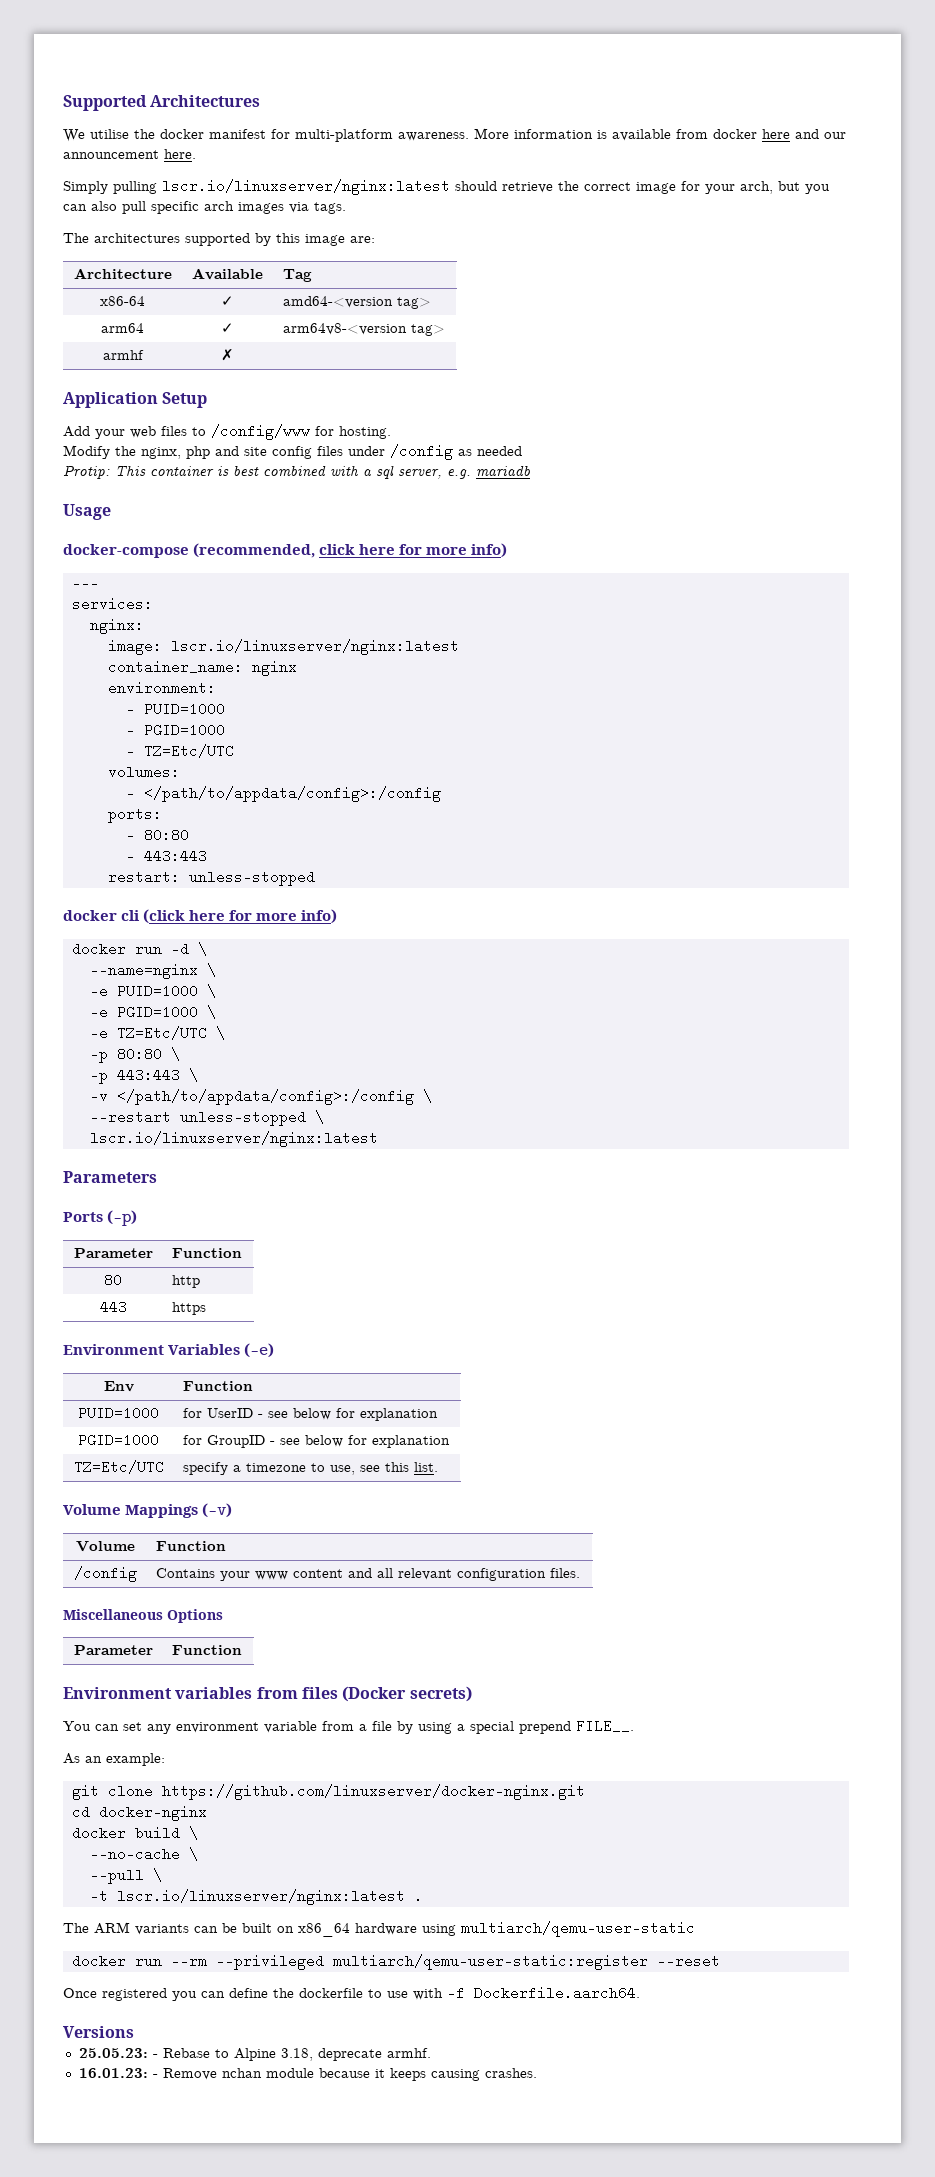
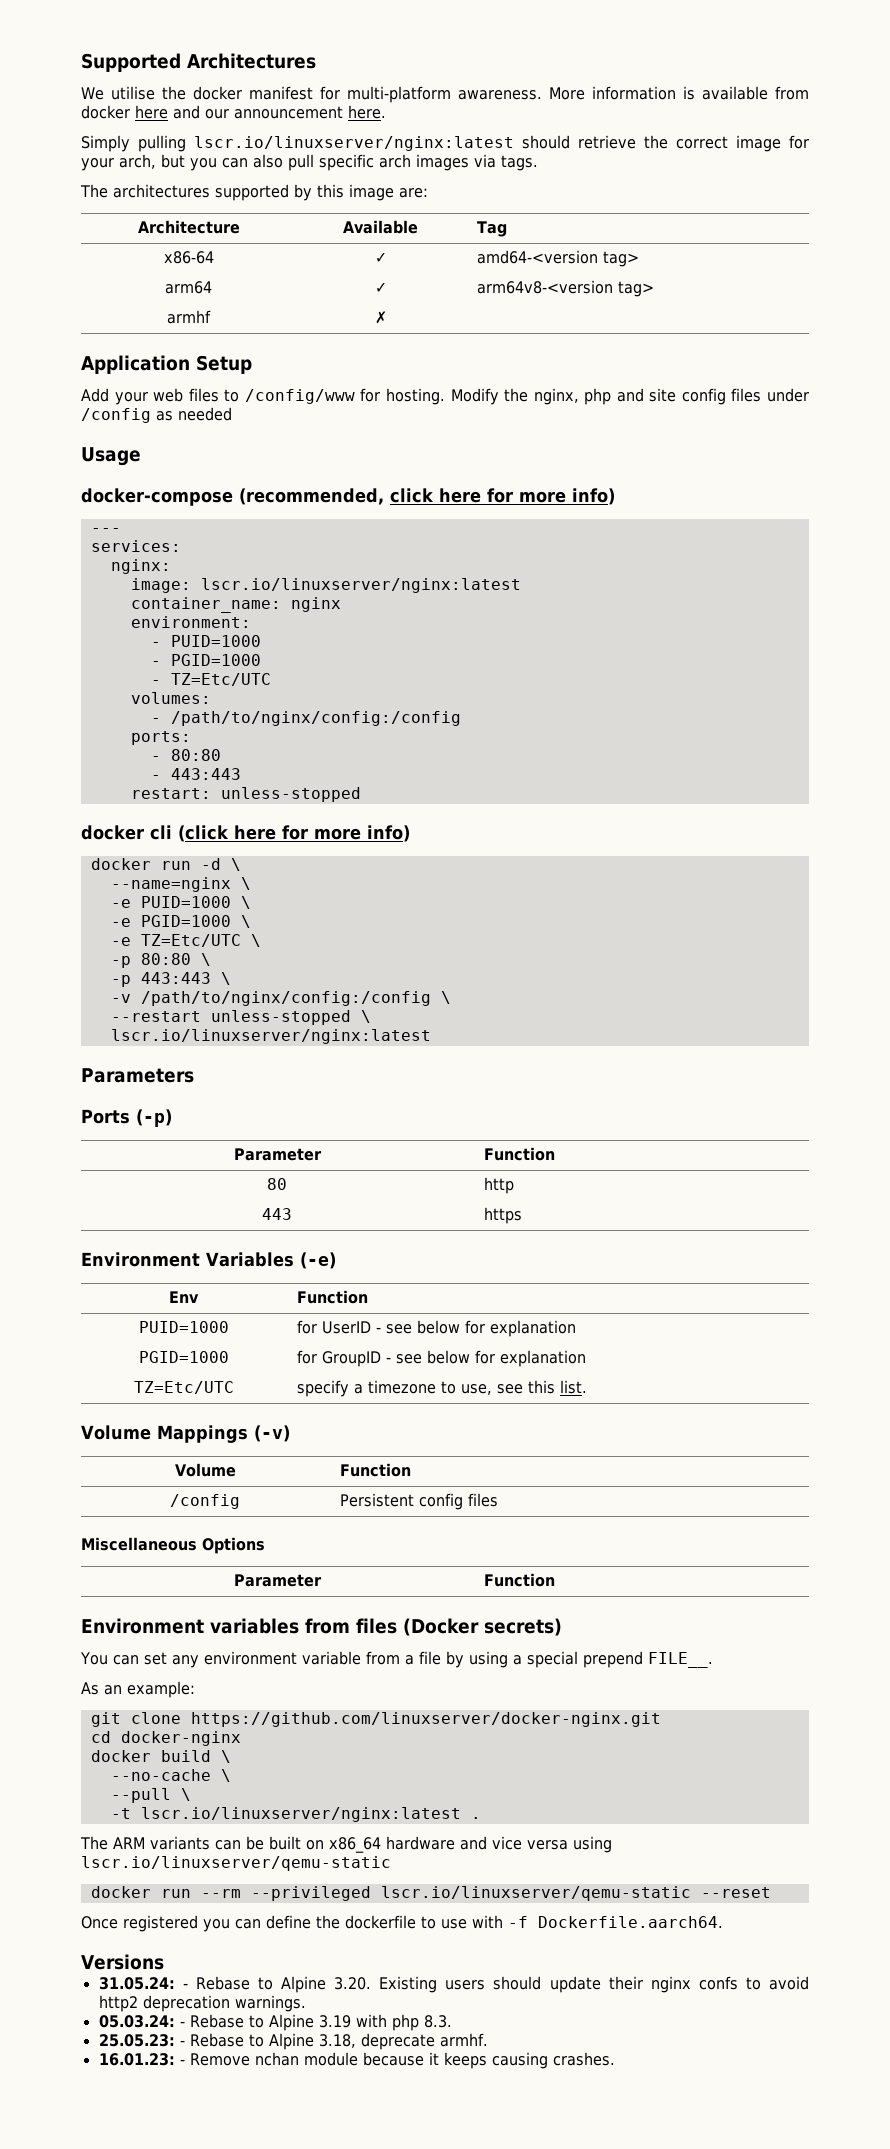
- Add your web files to /config/www for hosting.
- Modify the nginx, php and site config files under /config as needed
+ Add your web files to /config/www for hosting. Modify the nginx, php and site config files under /config as needed
- Protip: This container is best combined with a sql server, e.g. mariadb
- - </path/to/appdata/config>:/config
+ - /path/to/nginx/config:/config
- -v </path/to/appdata/config>:/config \
+ -v /path/to/nginx/config:/config \
- /config | Contains your www content and all relevant configuration files.
+ /config | Persistent config files
- The ARM variants can be built on x86_64 hardware using multiarch/qemu-user-static
+ The ARM variants can be built on x86_64 hardware and vice versa using lscr.io/linuxserver/qemu-static
- docker run --rm --privileged multiarch/qemu-user-static:register --reset
+ docker run --rm --privileged lscr.io/linuxserver/qemu-static --reset
+ 31.05.24: - Rebase to Alpine 3.20. Existing users should update their nginx confs to avoid http2 deprecation warnings.
+ 05.03.24: - Rebase to Alpine 3.19 with php 8.3.

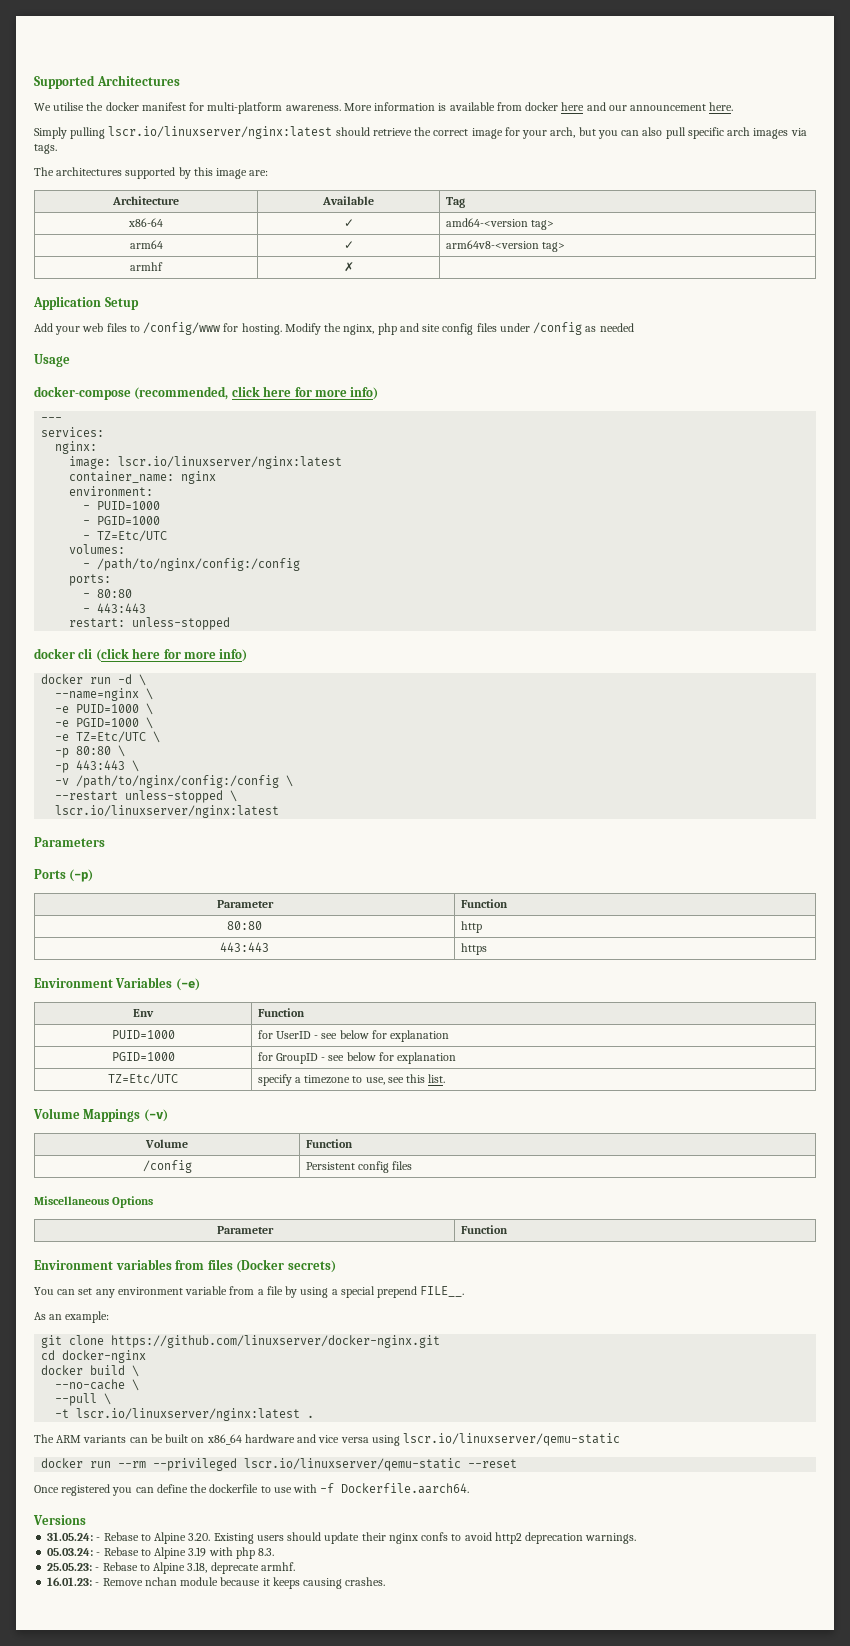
- 80 | http
+ 80:80 | http
- 443 | https
+ 443:443 | https

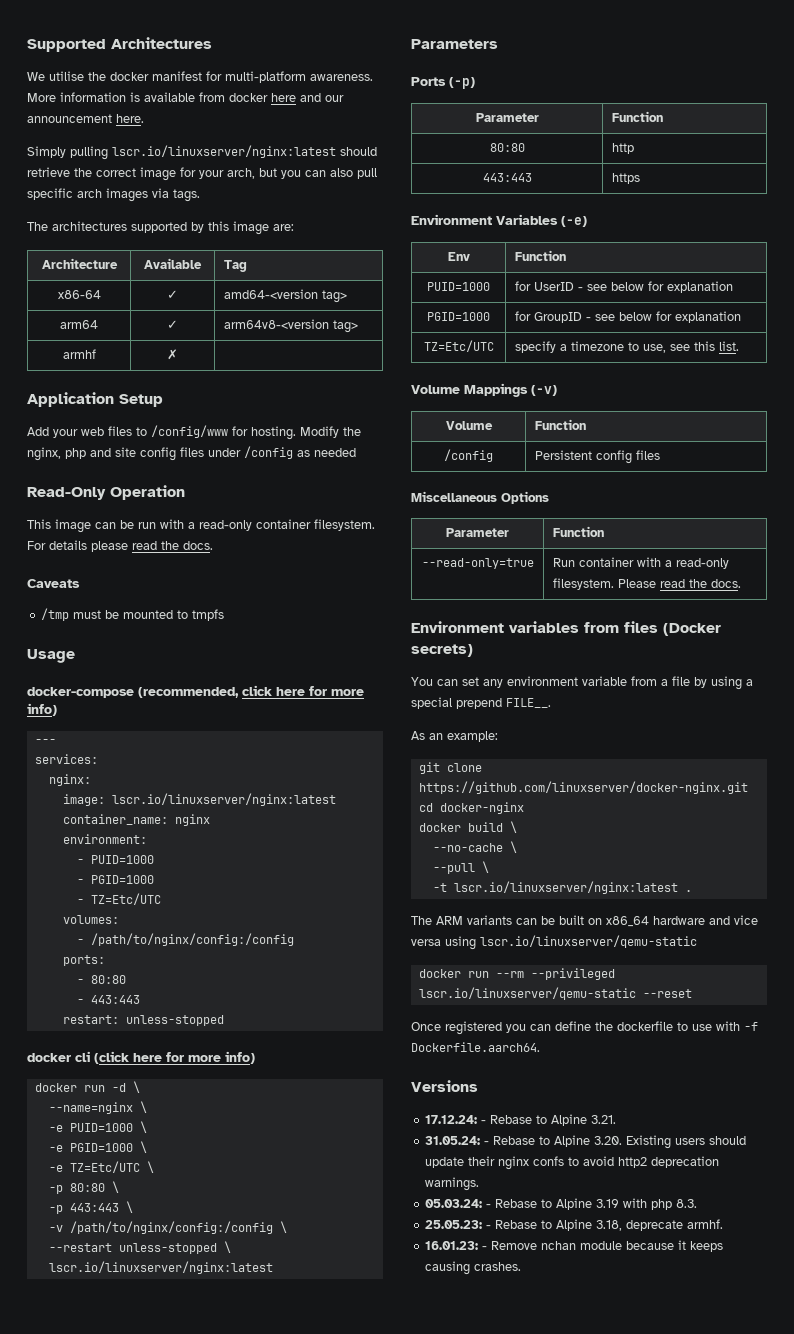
+ Read-Only Operation
+ This image can be run with a read-only container filesystem. For details please read the docs.
+ Caveats
+ /tmp must be mounted to tmpfs
+ --read-only=true | Run container with a read-only filesystem. Please read the docs.
+ 17.12.24: - Rebase to Alpine 3.21.

